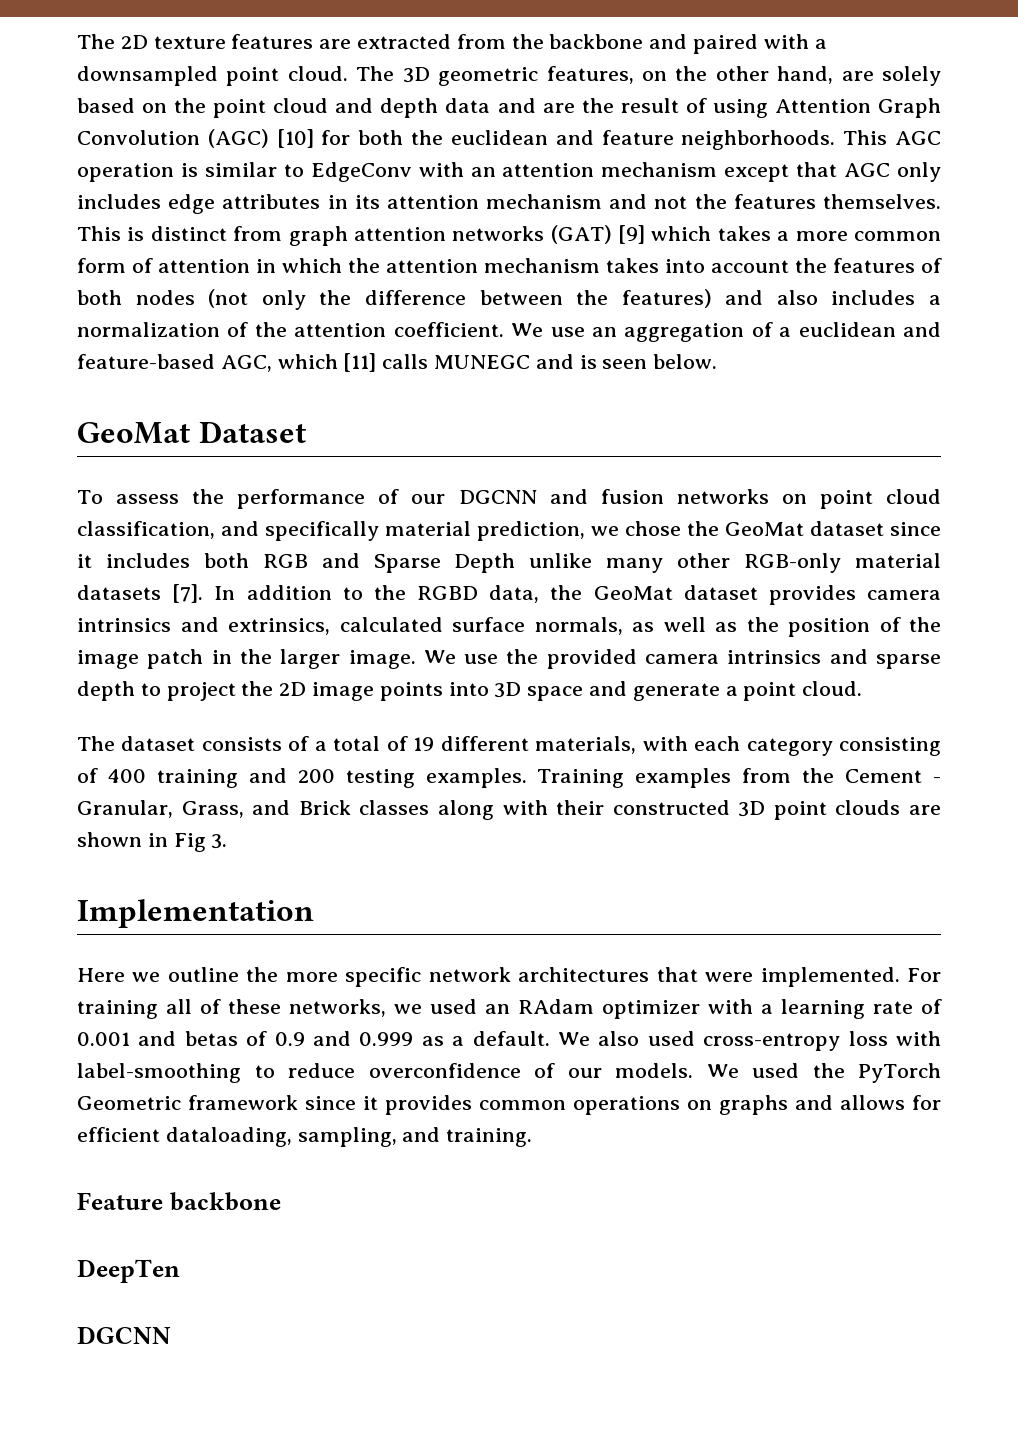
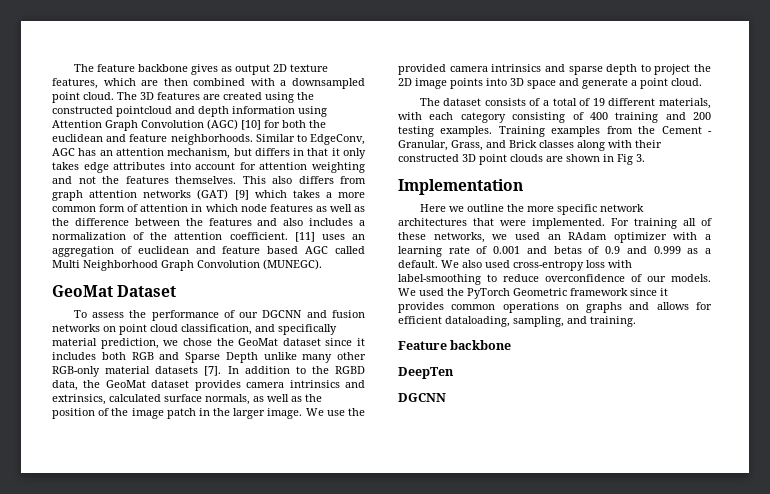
- The 2D texture features are extracted from the backbone and paired with a downsampled point cloud.
+ The feature backbone gives as output 2D texture features, which are then combined with a downsampled point cloud.
- The 3D geometric features, on the other hand, are solely based on the point cloud and depth data and are the result of using Attention Graph Convolution (AGC) [10] for both the euclidean and feature neighborhoods.
+ The 3D features are created using the constructed pointcloud and depth information using Attention Graph Convolution (AGC) [10] for both the euclidean and feature neighborhoods.
- This AGC operation is similar to EdgeConv with an attention mechanism except that AGC only includes edge attributes in its attention mechanism and not the features themselves.
+ Similar to EdgeConv, AGC has an attention mechanism, but differs in that it only takes edge attributes into account for attention weighting and not the features themselves.
- This is distinct from graph attention networks (GAT) [9] which takes a more common form of attention in which the attention mechanism takes into account the features of both nodes (not only the difference between the features) and also includes a normalization of the attention coefficient.
+ This also differs from graph attention networks (GAT) [9] which takes a more common form of attention in which node features as well as the difference between the features and also includes a normalization of the attention coefficient.
- We use an aggregation of a euclidean and feature-based AGC, which [11] calls MUNEGC and is seen below.
+ [11] uses an aggregation of euclidean and feature based AGC called Multi Neighborhood Graph Convolution (MUNEGC).

